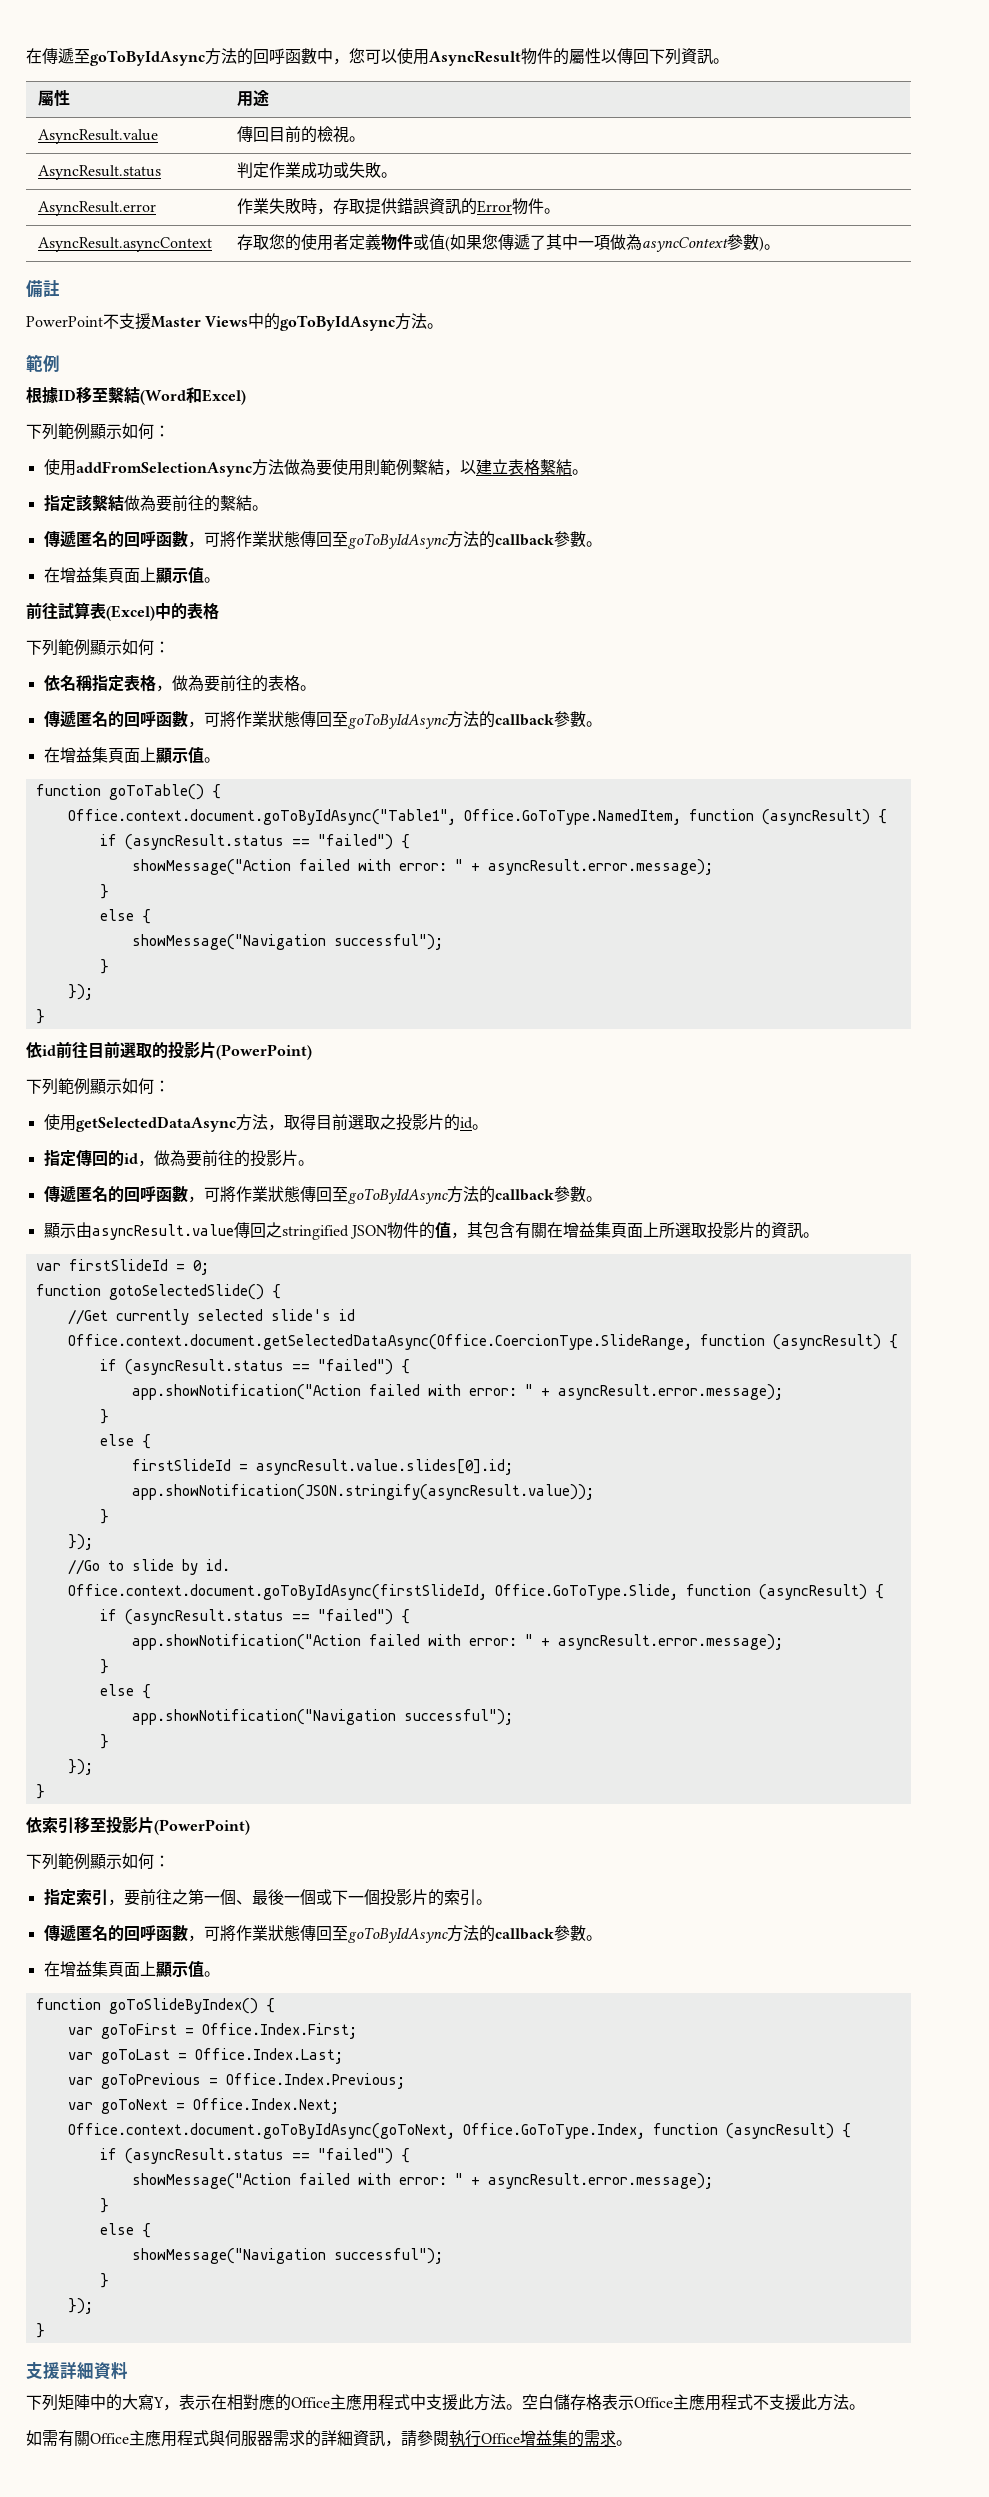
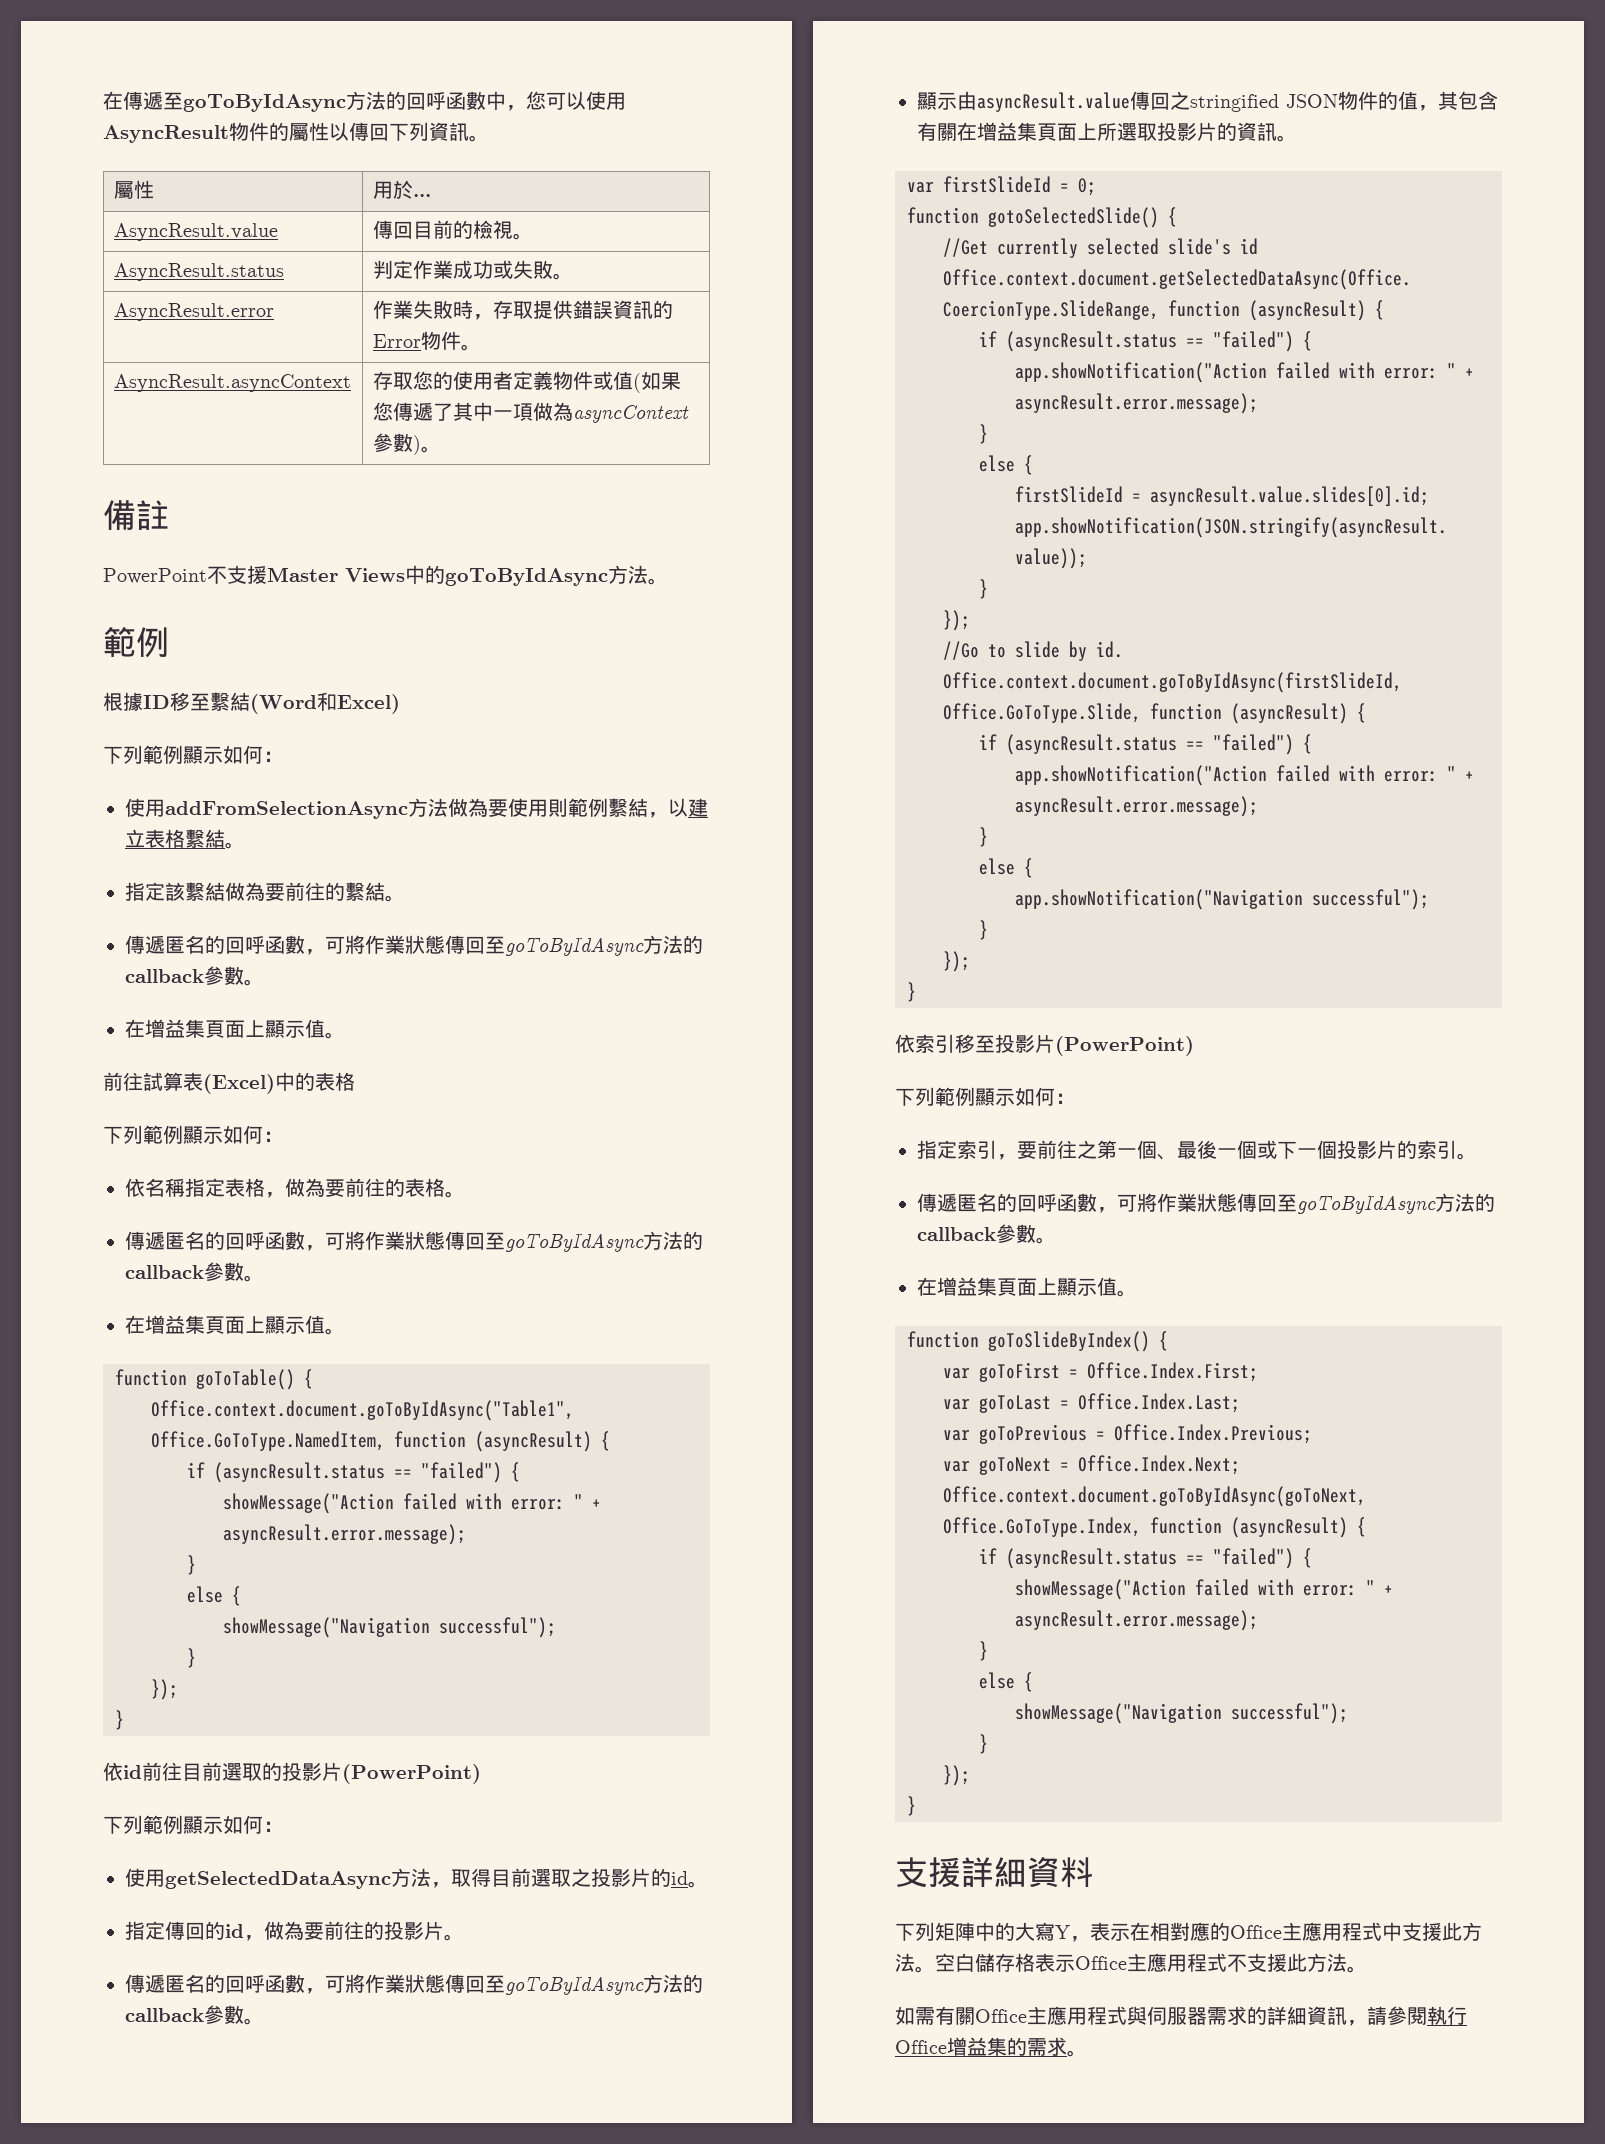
- 屬性 | 用途
+ 屬性 | 用於...

